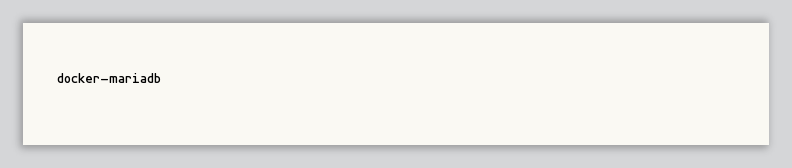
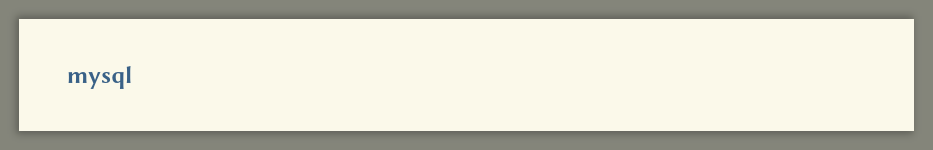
- docker-mariadb
+ mysql

